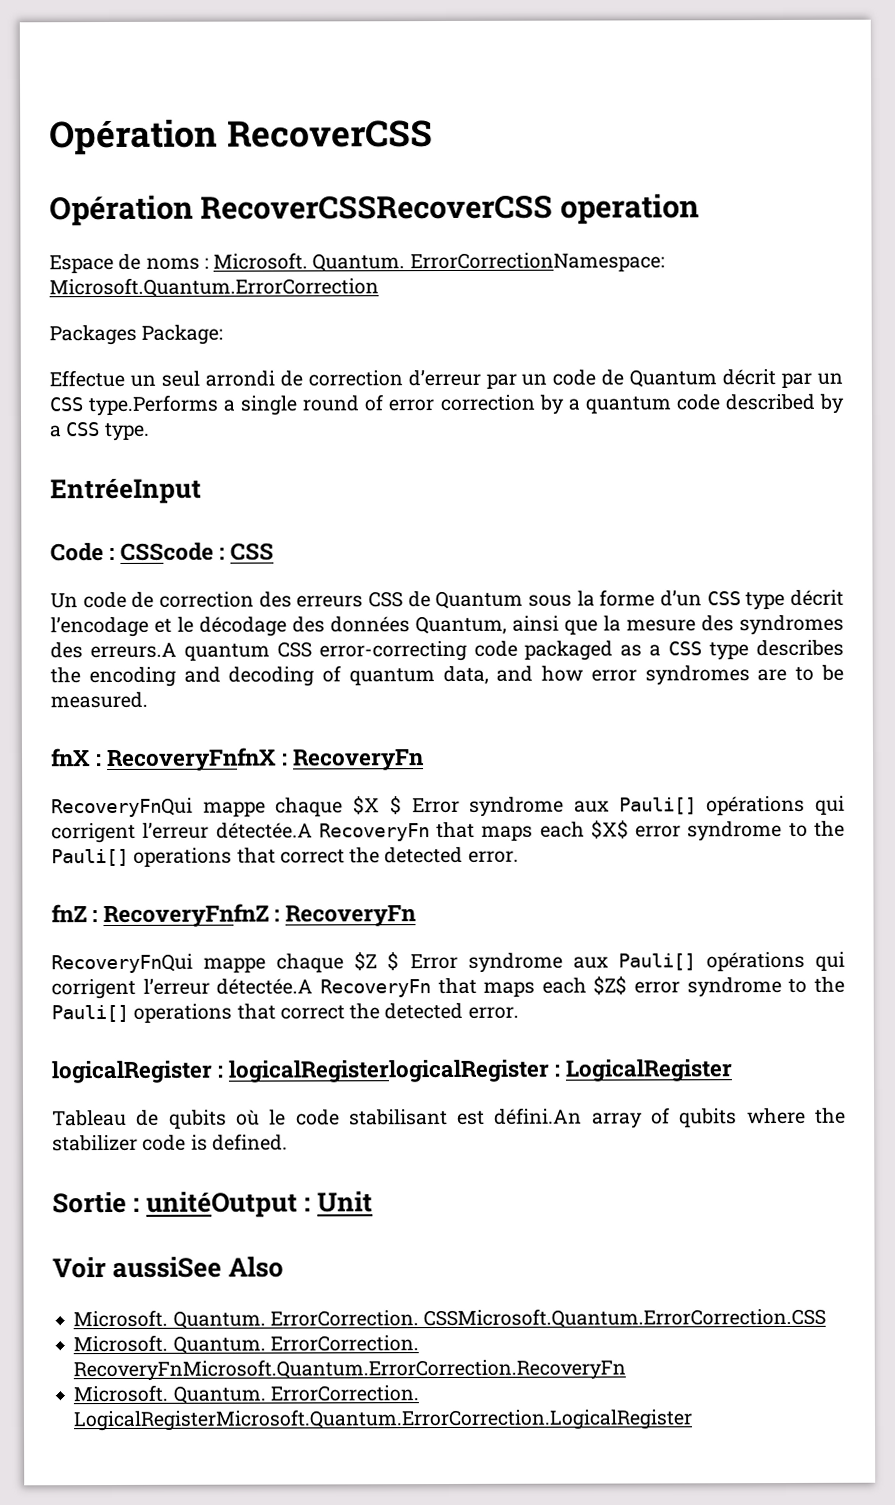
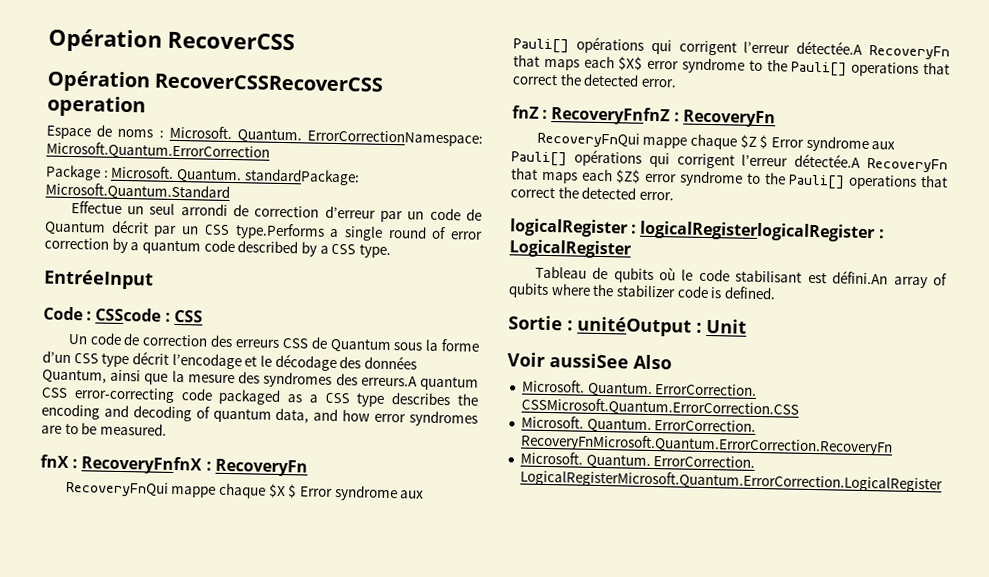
- Packages Package:
+ Package : Microsoft. Quantum. standardPackage: Microsoft.Quantum.Standard

